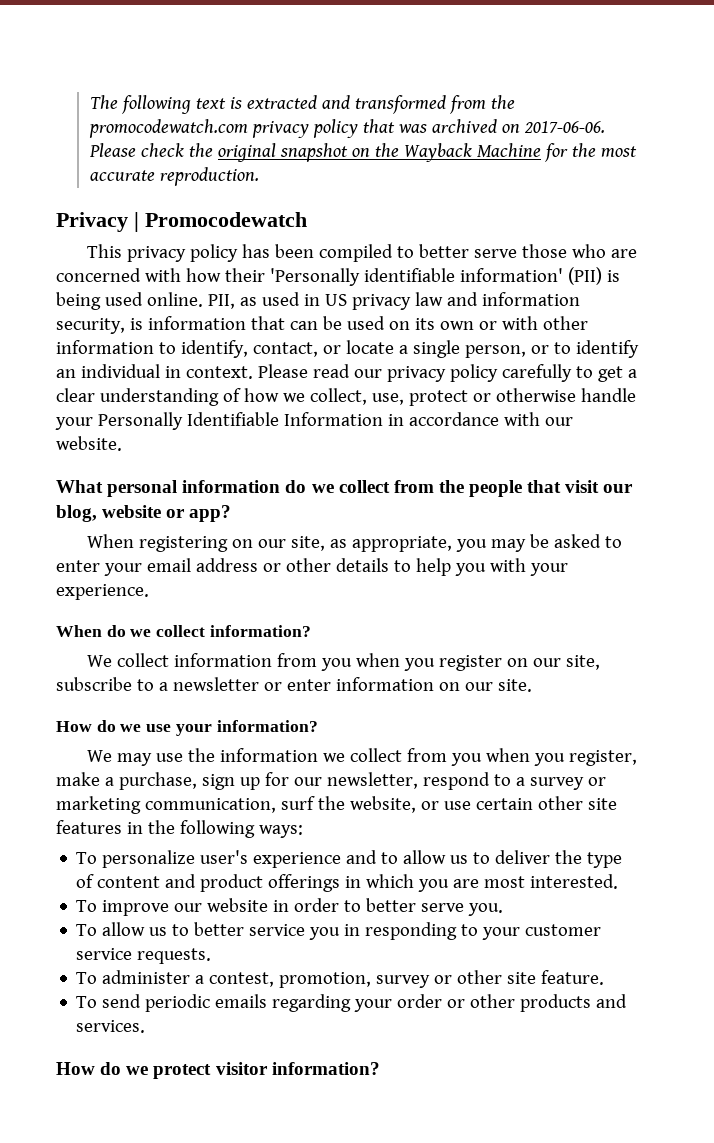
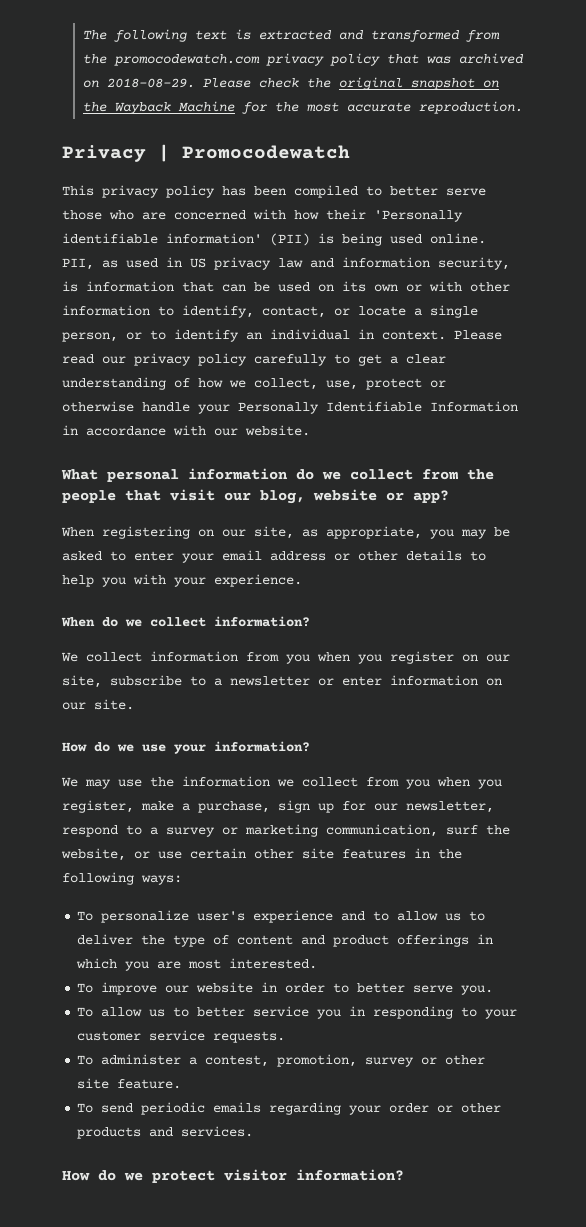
- The following text is extracted and transformed from the promocodewatch.com privacy policy that was archived on 2017-06-06.
+ The following text is extracted and transformed from the promocodewatch.com privacy policy that was archived on 2018-08-29.

